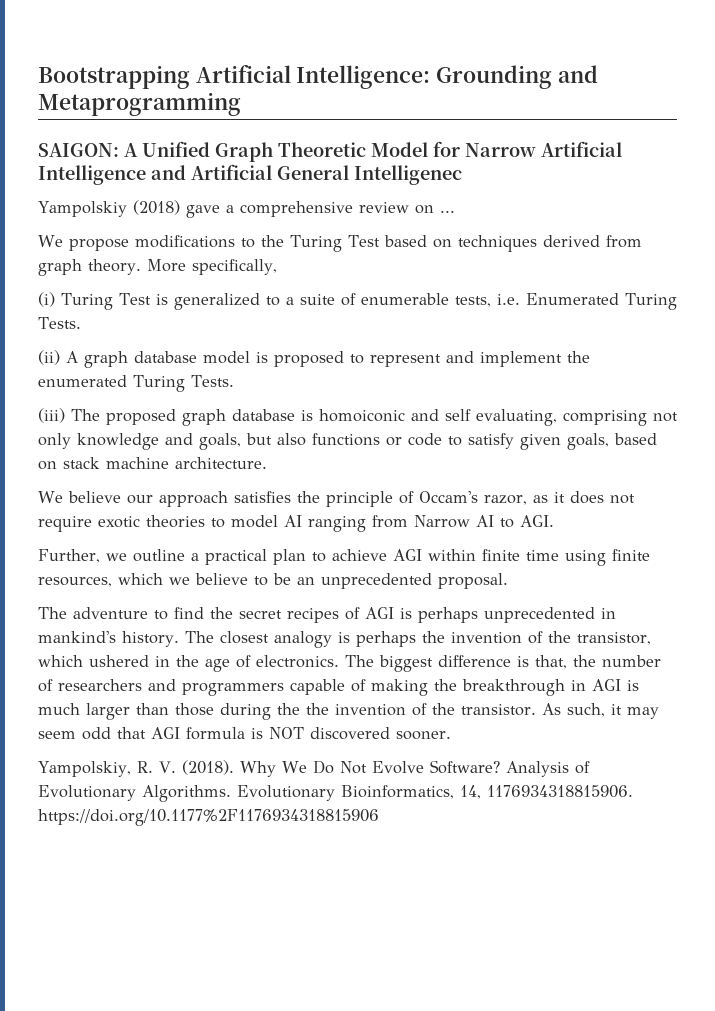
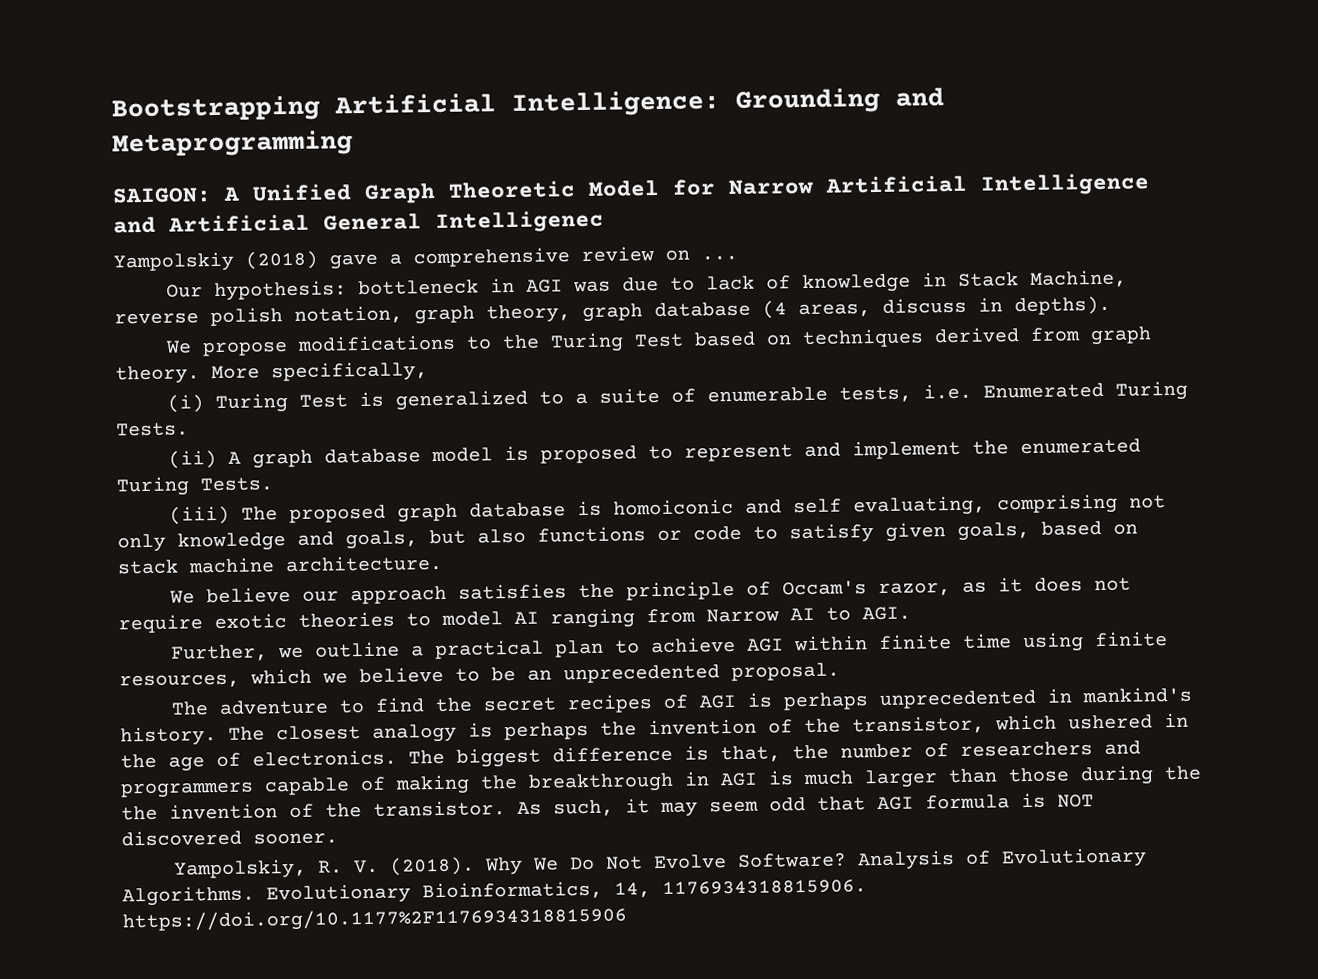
+ Our hypothesis: bottleneck in AGI was due to lack of knowledge in Stack Machine, reverse polish notation, graph theory, graph database (4 areas, discuss in depths).

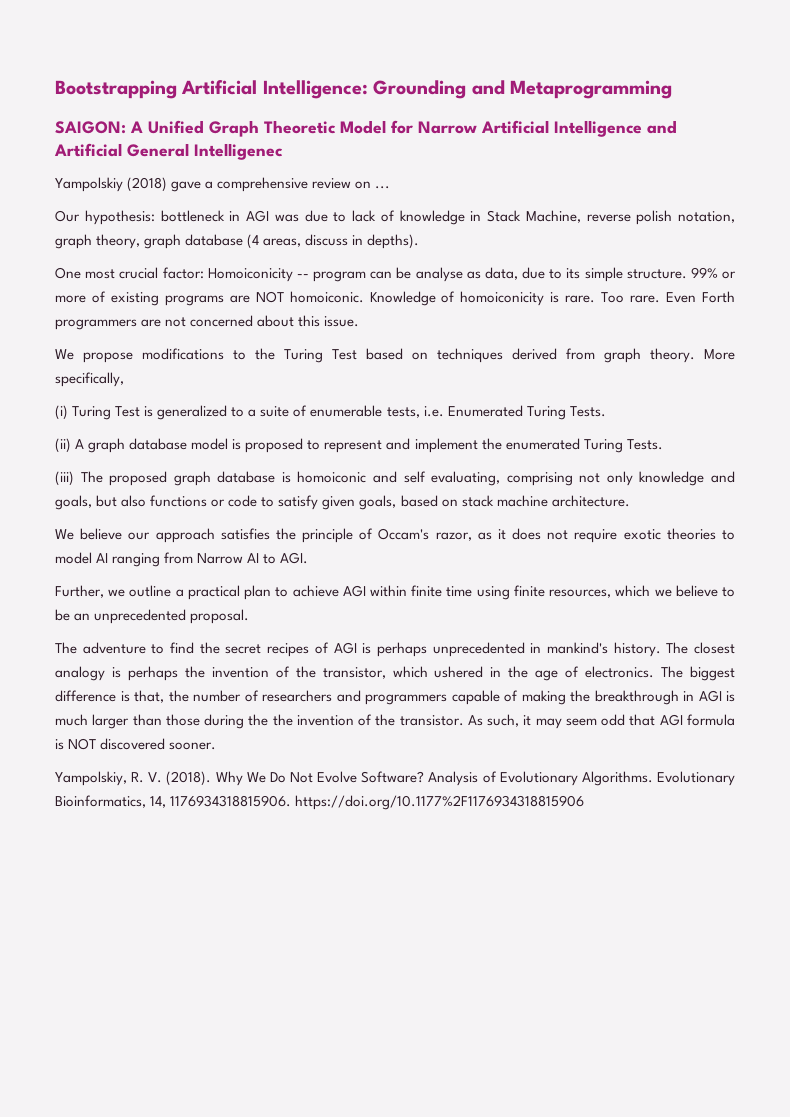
+ One most crucial factor: Homoiconicity -- program can be analyse as data, due to its simple structure. 99% or more of existing programs are NOT homoiconic. Knowledge of homoiconicity is rare. Too rare. Even Forth programmers are not concerned about this issue.

